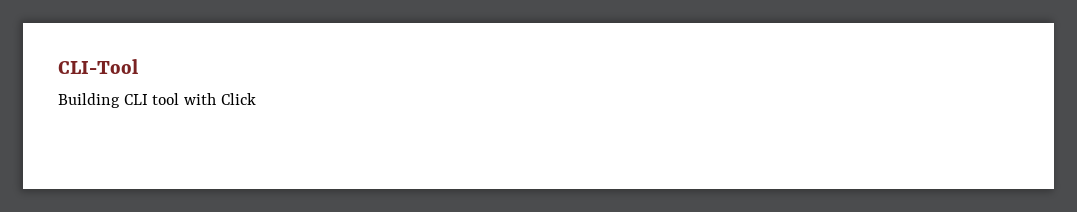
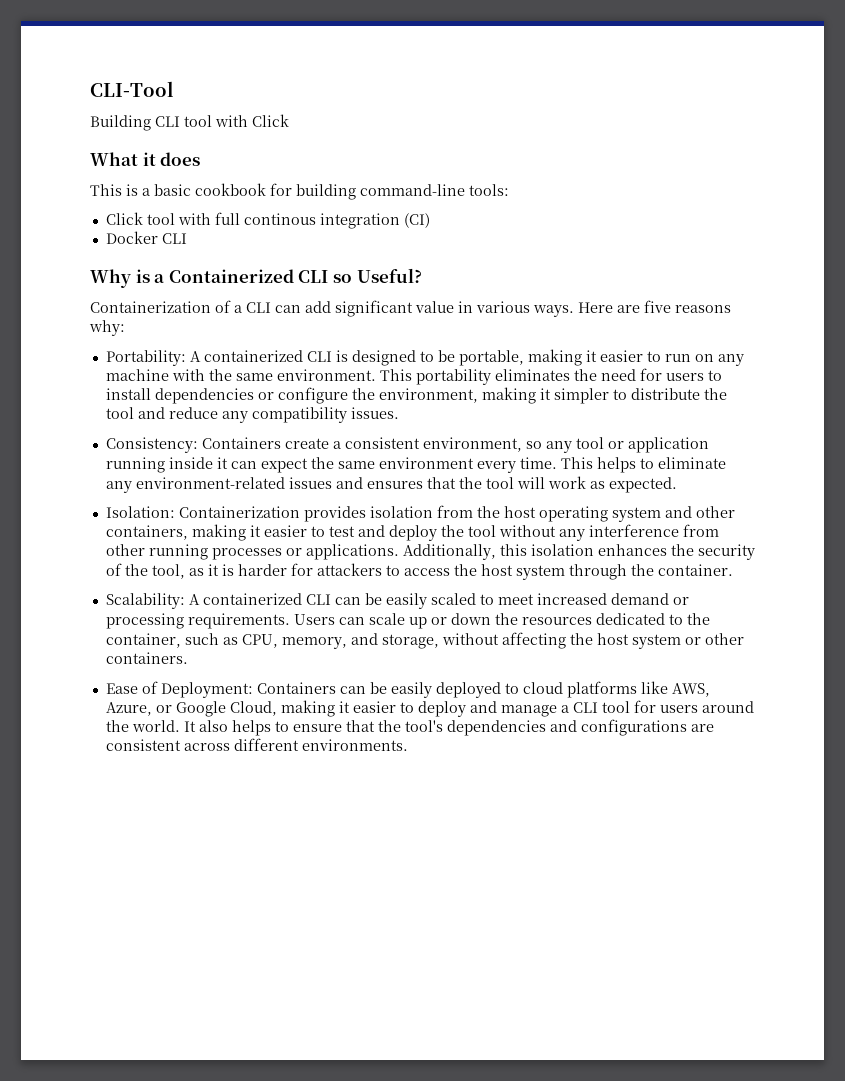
+ What it does
+ This is a basic cookbook for building command-line tools:
+ Click tool with full continous integration (CI)
+ Docker CLI
+ Why is a Containerized CLI so Useful?
+ Containerization of a CLI can add significant value in various ways. Here are five reasons why:
+ Portability: A containerized CLI is designed to be portable, making it easier to run on any machine with the same environment. This portability eliminates the need for users to install dependencies or configure the environment, making it simpler to distribute the tool and reduce any compatibility issues.
+ Consistency: Containers create a consistent environment, so any tool or application running inside it can expect the same environment every time. This helps to eliminate any environment-related issues and ensures that the tool will work as expected.
+ Isolation: Containerization provides isolation from the host operating system and other containers, making it easier to test and deploy the tool without any interference from other running processes or applications. Additionally, this isolation enhances the security of the tool, as it is harder for attackers to access the host system through the container.
+ Scalability: A containerized CLI can be easily scaled to meet increased demand or processing requirements. Users can scale up or down the resources dedicated to the container, such as CPU, memory, and storage, without affecting the host system or other containers.
+ Ease of Deployment: Containers can be easily deployed to cloud platforms like AWS, Azure, or Google Cloud, making it easier to deploy and manage a CLI tool for users around the world. It also helps to ensure that the tool's dependencies and configurations are consistent across different environments.

